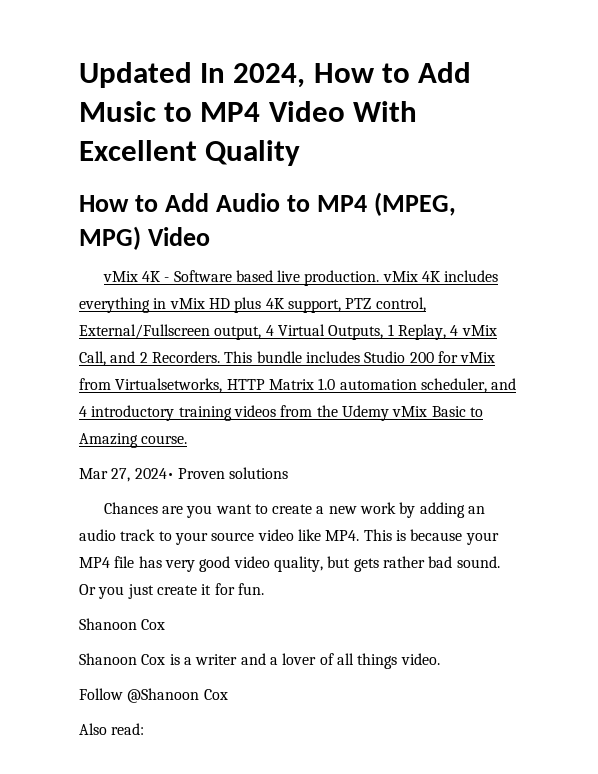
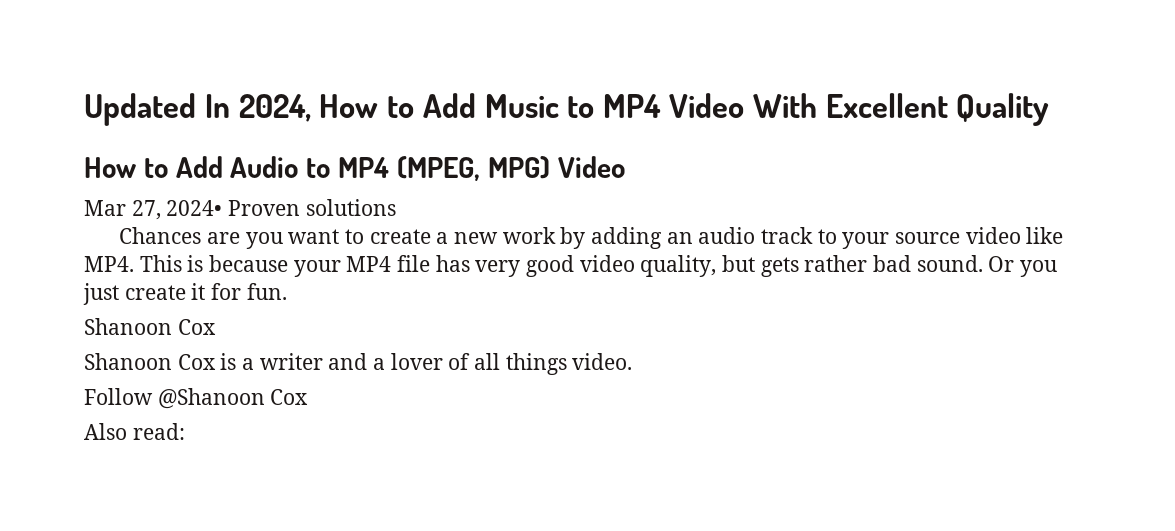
- vMix 4K - Software based live production. vMix 4K includes everything in vMix HD plus 4K support, PTZ control, External/Fullscreen output, 4 Virtual Outputs, 1 Replay, 4 vMix Call, and 2 Recorders. This bundle includes Studio 200 for vMix from Virtualsetworks, HTTP Matrix 1.0 automation scheduler, and 4 introductory training videos from the Udemy vMix Basic to Amazing course.

